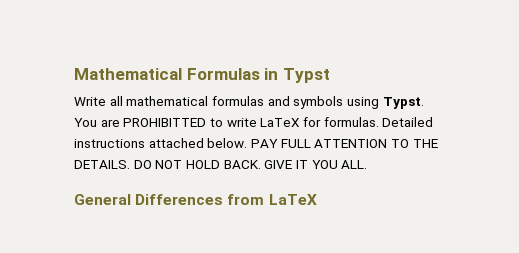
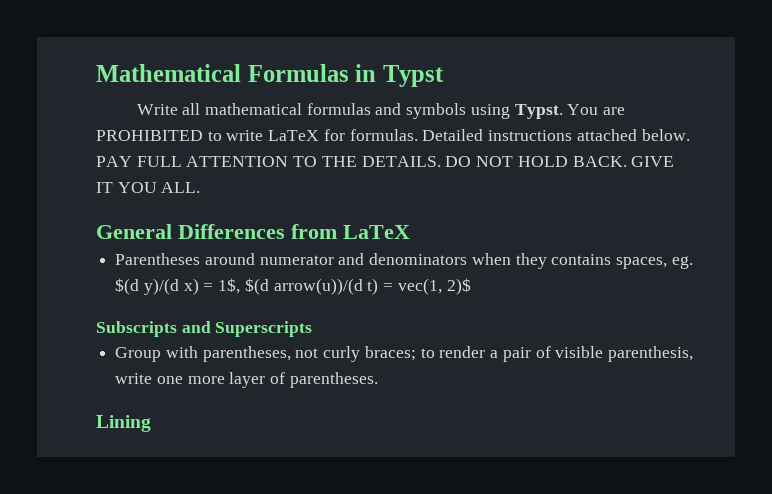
- You are PROHIBITTED to write LaTeX for formulas.
+ You are PROHIBITED to write LaTeX for formulas.
+ Parentheses around numerator and denominators when they contains spaces, eg. $(d y)/(d x) = 1$, $(d arrow(u))/(d t) = vec(1, 2)$
+ Subscripts and Superscripts
+ Group with parentheses, not curly braces; to render a pair of visible parenthesis, write one more layer of parentheses.
+ Lining

